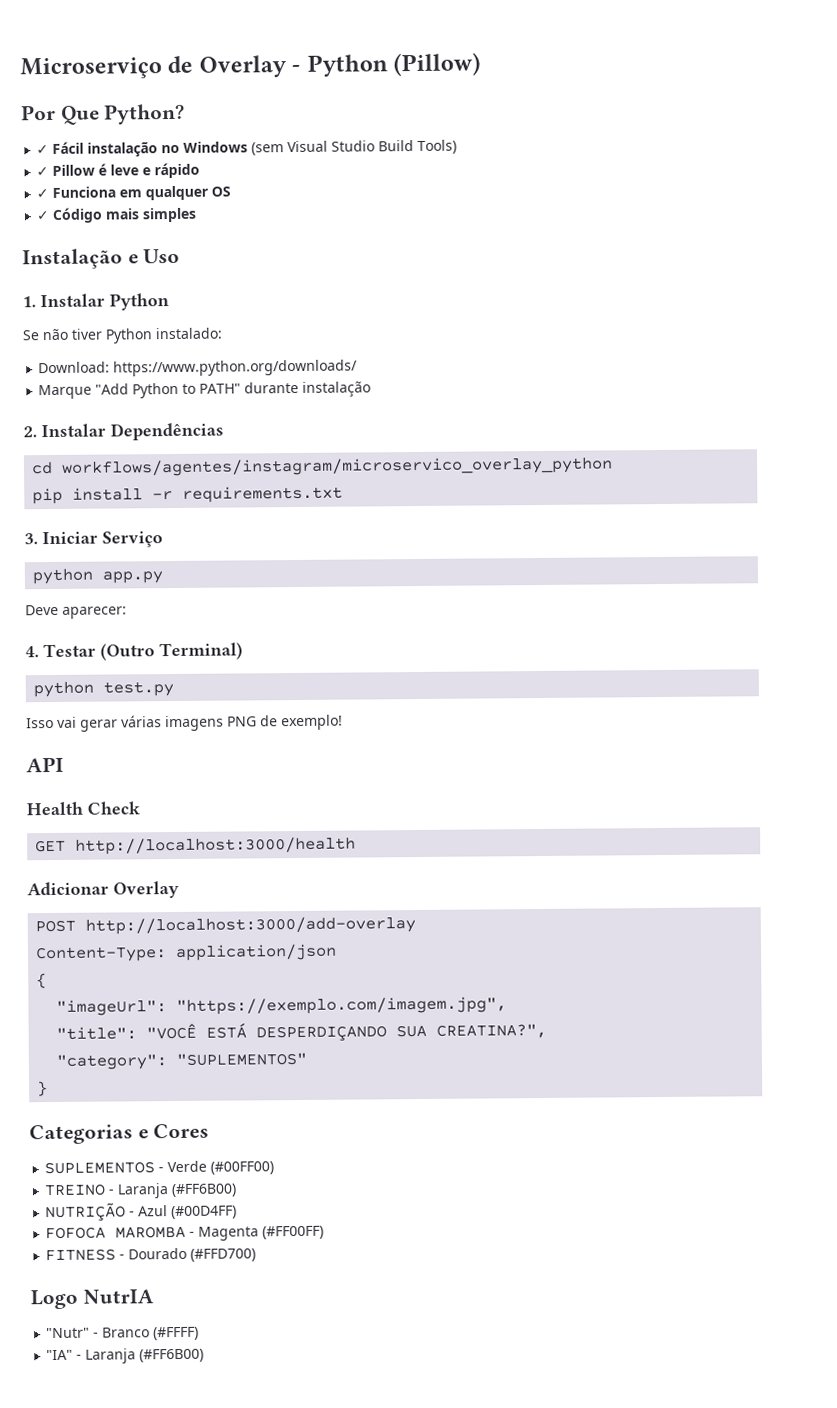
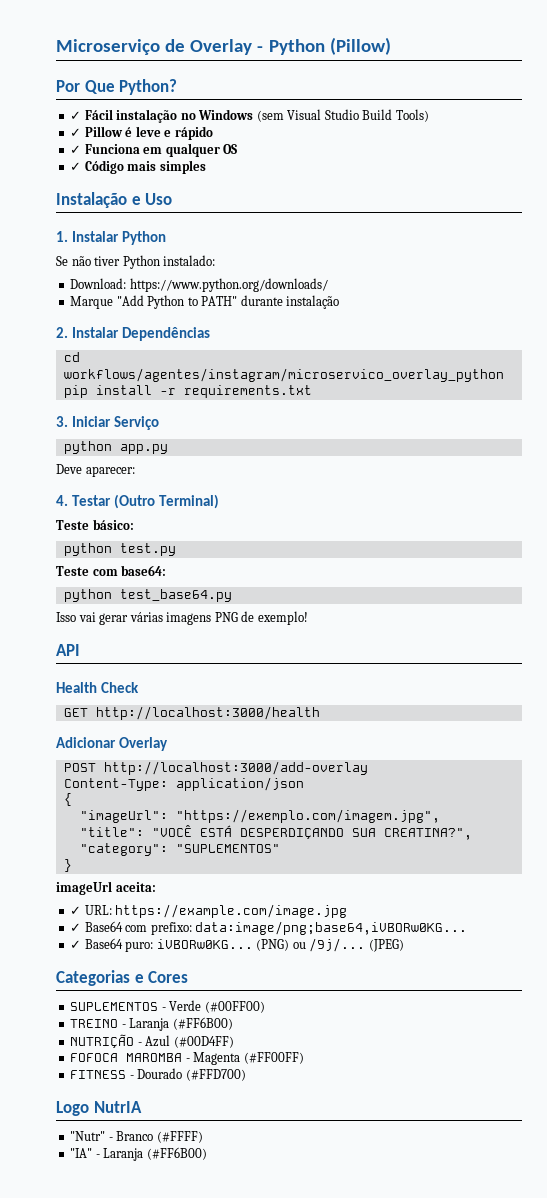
+ Teste básico:
+ Teste com base64:
+ python test_base64.py
+ imageUrl aceita:
+ ✓ URL: https://example.com/image.jpg
+ ✓ Base64 com prefixo: data:image/png;base64,iVBORw0KG...
+ ✓ Base64 puro: iVBORw0KG... (PNG) ou /9j/... (JPEG)

